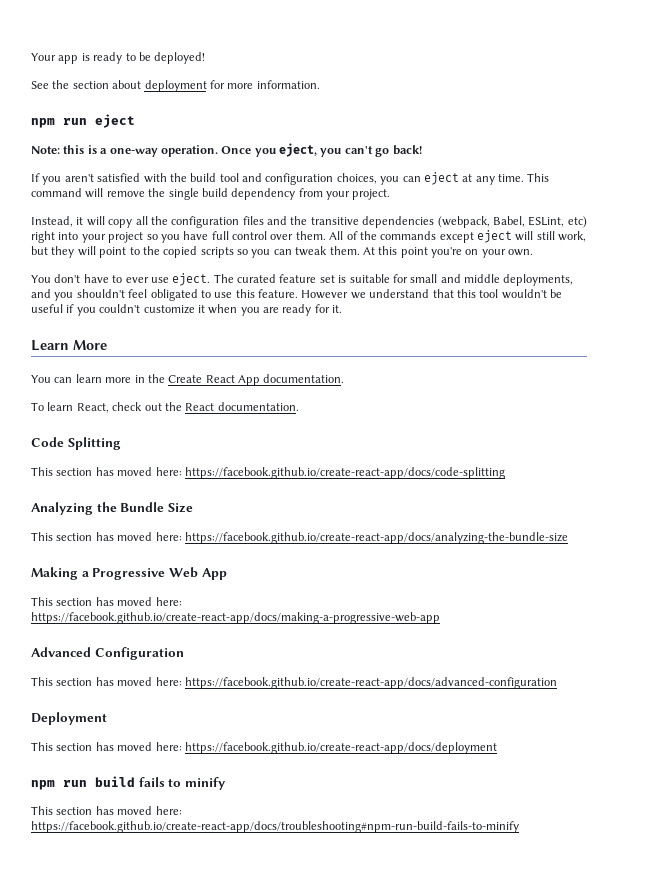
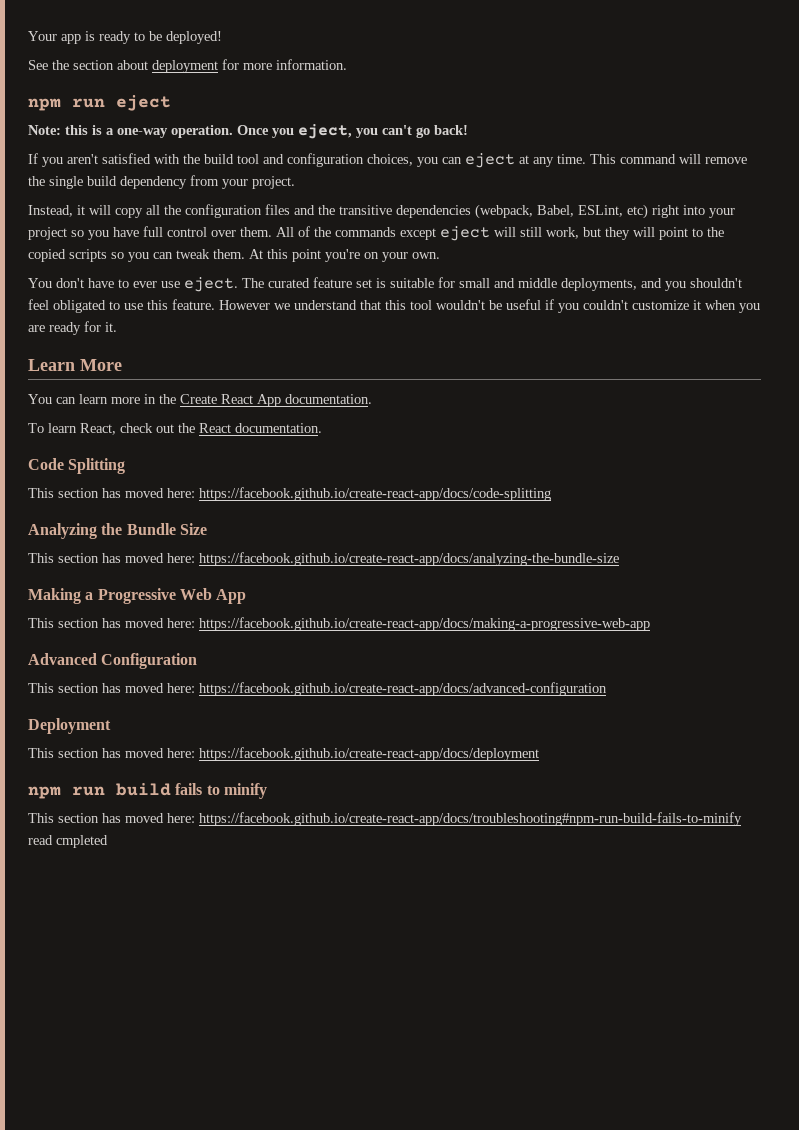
- This section has moved here: https://facebook.github.io/create-react-app/docs/troubleshooting#npm-run-build-fails-to-minify
+ This section has moved here: https://facebook.github.io/create-react-app/docs/troubleshooting#npm-run-build-fails-to-minify read cmpleted

